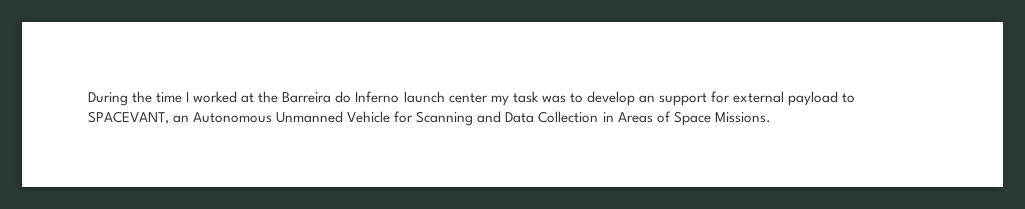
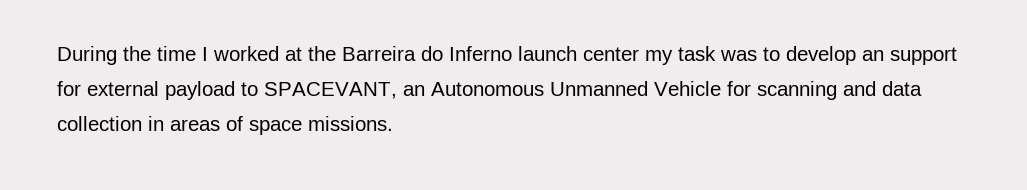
- During the time I worked at the Barreira do Inferno launch center my task was to develop an support for external payload to SPACEVANT, an Autonomous Unmanned Vehicle for Scanning and Data Collection in Areas of Space Missions.
+ During the time I worked at the Barreira do Inferno launch center my task was to develop an support for external payload to SPACEVANT, an Autonomous Unmanned Vehicle for scanning and data collection in areas of space missions.

